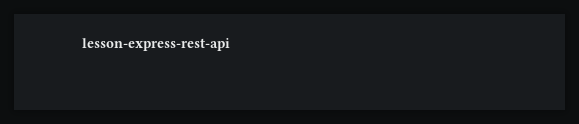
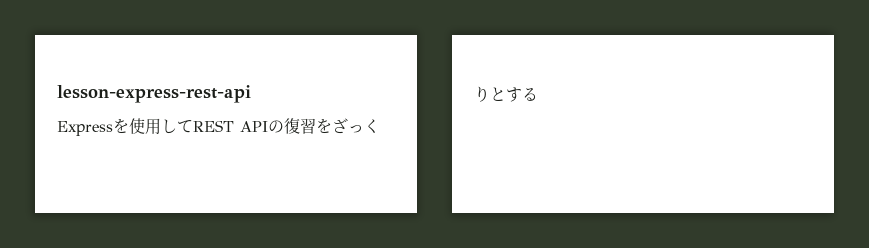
+ Expressを使用してREST APIの復習をざっくりとする

